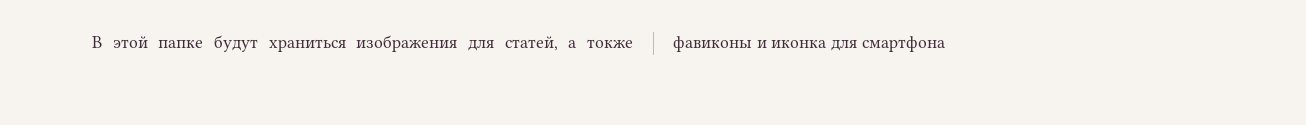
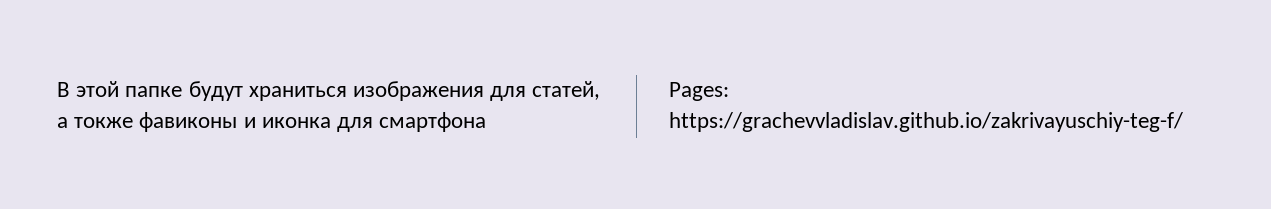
+ Pages: https://grachevvladislav.github.io/zakrivayuschiy-teg-f/

